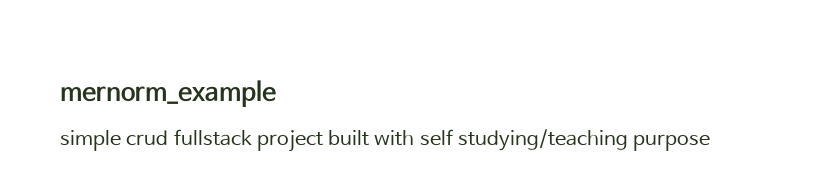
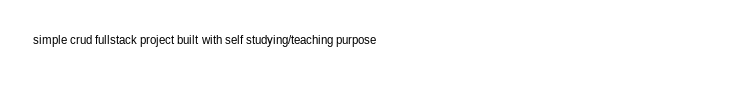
- mernorm_example

